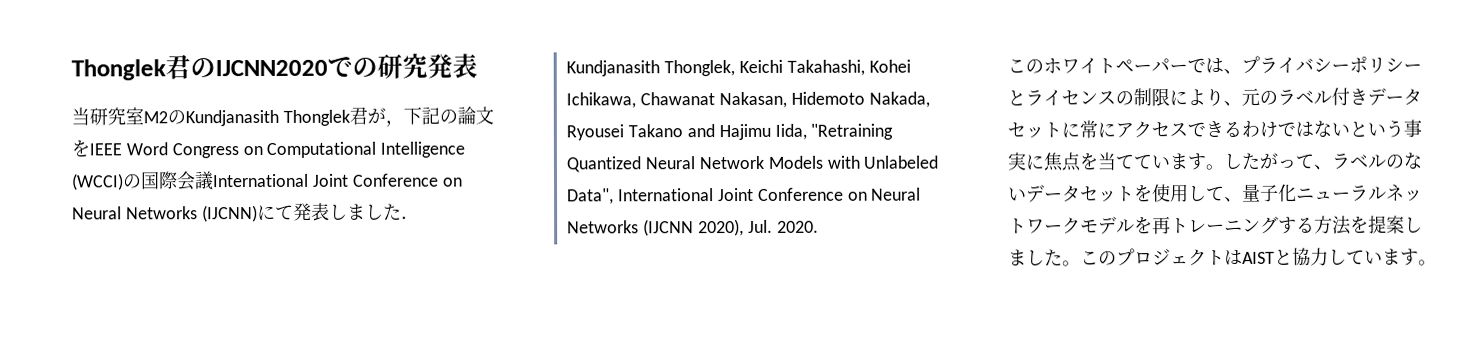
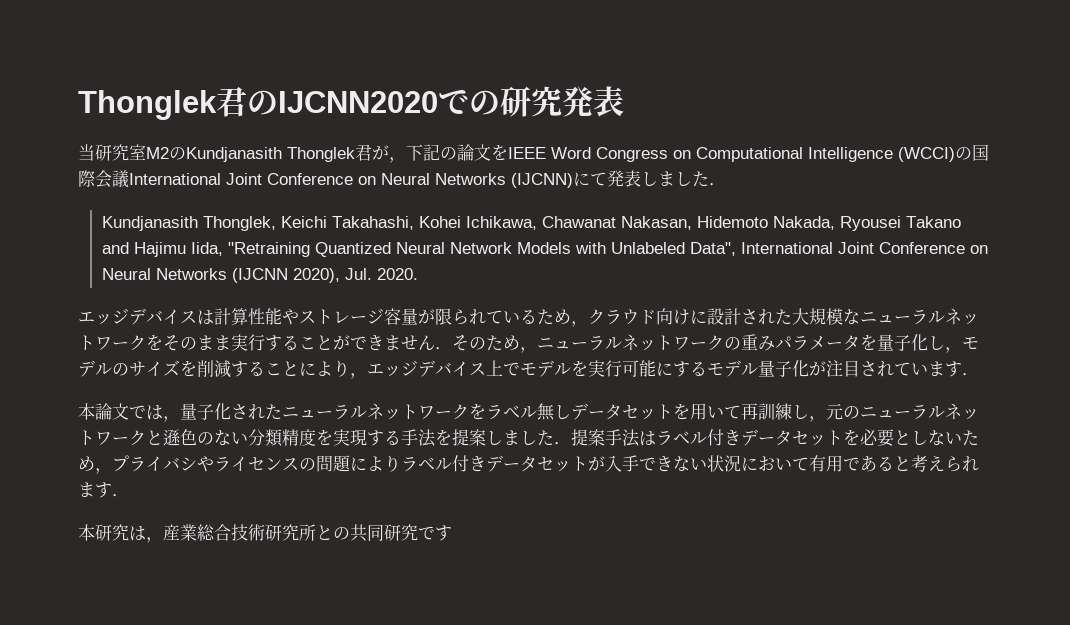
- このホワイトペーパーでは、プライバシーポリシーとライセンスの制限により、元のラベル付きデータセットに常にアクセスできるわけではないという事実に焦点を当てています。したがって、ラベルのないデータセットを使用して、量子化ニューラルネットワークモデルを再トレーニングする方法を提案しました。このプロジェクトはAISTと協力しています。
+ エッジデバイスは計算性能やストレージ容量が限られているため，クラウド向けに設計された大規模なニューラルネットワークをそのまま実行することができません．そのため，ニューラルネットワークの重みパラメータを量子化し，モデルのサイズを削減することにより，エッジデバイス上でモデルを実行可能にするモデル量子化が注目されています．
+ 本論文では，量子化されたニューラルネットワークをラベル無しデータセットを用いて再訓練し，元のニューラルネットワークと遜色のない分類精度を実現する手法を提案しました．提案手法はラベル付きデータセットを必要としないため，プライバシやライセンスの問題によりラベル付きデータセットが入手できない状況において有用であると考えられます．
+ 本研究は，産業総合技術研究所との共同研究です

